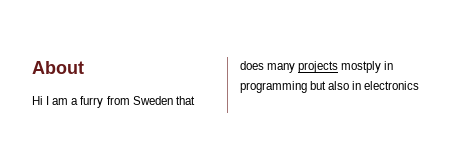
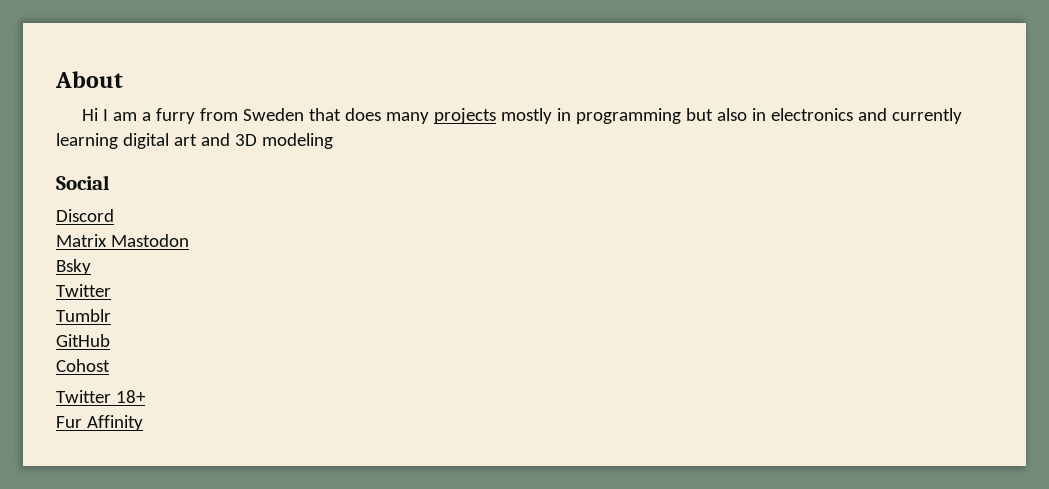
- Hi I am a furry from Sweden that does many projects mostply in programming but also in electronics
+ Hi I am a furry from Sweden that does many projects mostly in programming but also in electronics and currently learning digital art and 3D modeling
+ Social
+ Discord
+ Matrix Mastodon
+ Bsky
+ Twitter
+ Tumblr
+ GitHub
+ Cohost
+ Twitter 18+
+ Fur Affinity

